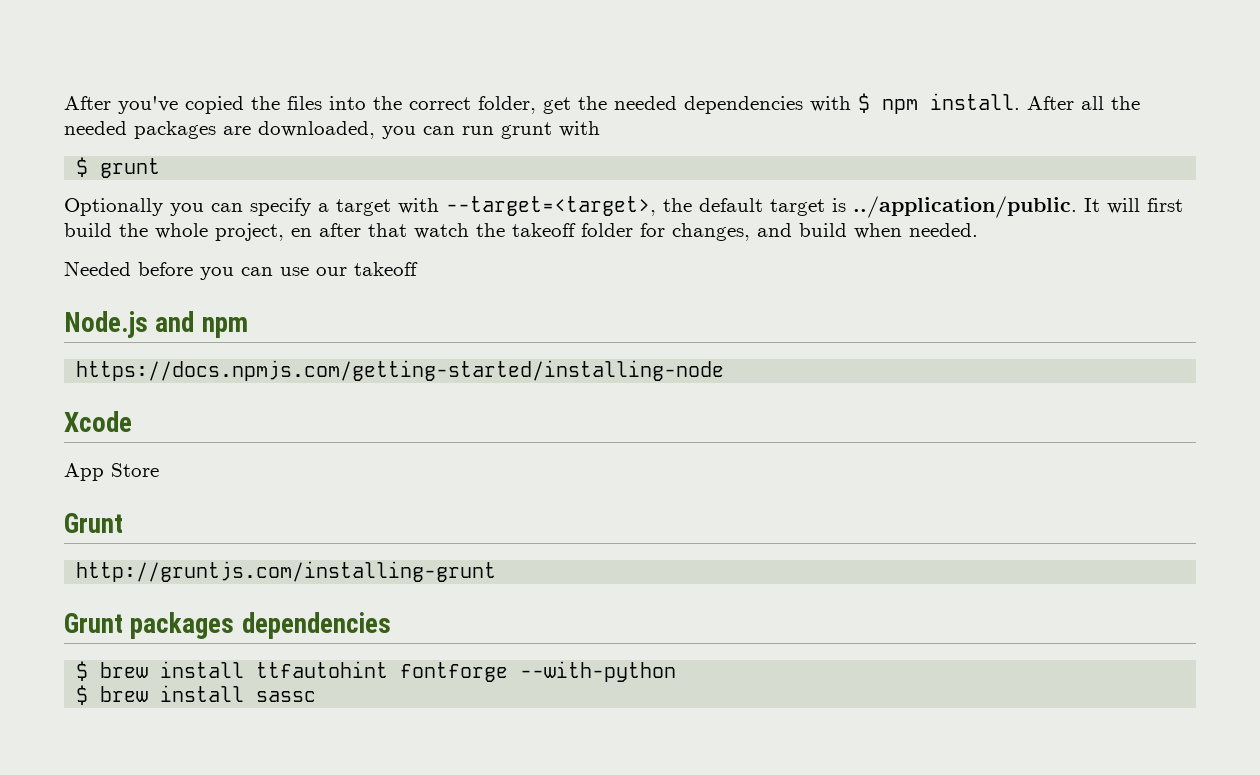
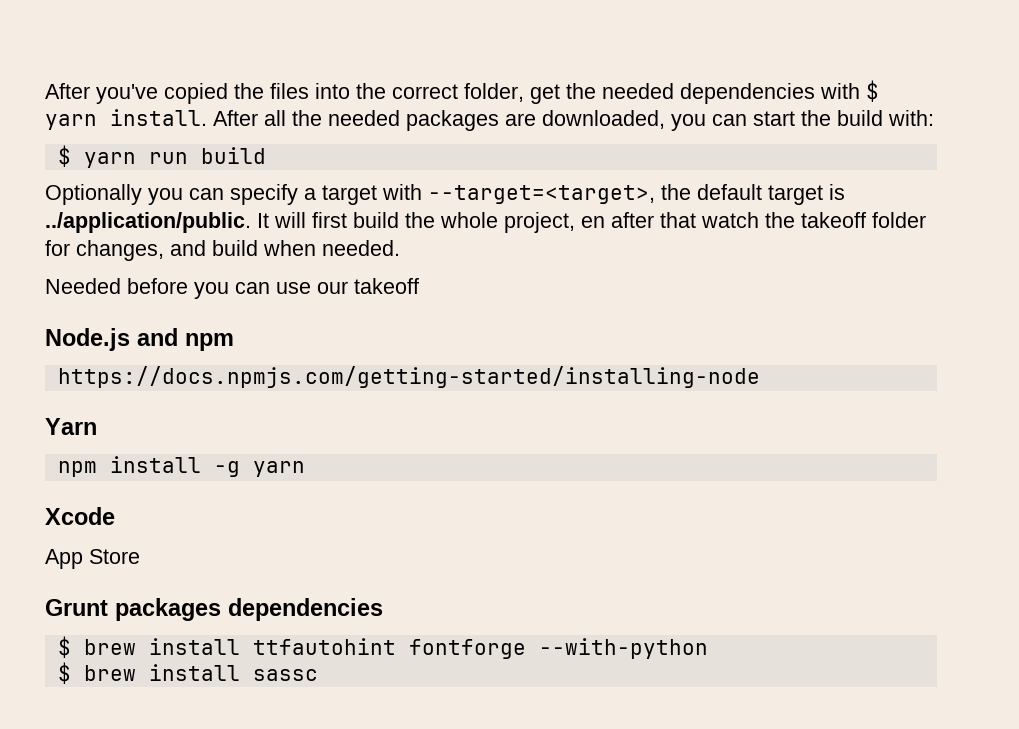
- After you've copied the files into the correct folder, get the needed dependencies with $ npm install.
+ After you've copied the files into the correct folder, get the needed dependencies with $ yarn install.
- After all the needed packages are downloaded, you can run grunt with
- $ grunt
+ After all the needed packages are downloaded, you can start the build with:
+ $ yarn run build
+ Yarn
+ npm install -g yarn
  App Store
- Grunt
- http://gruntjs.com/installing-grunt

